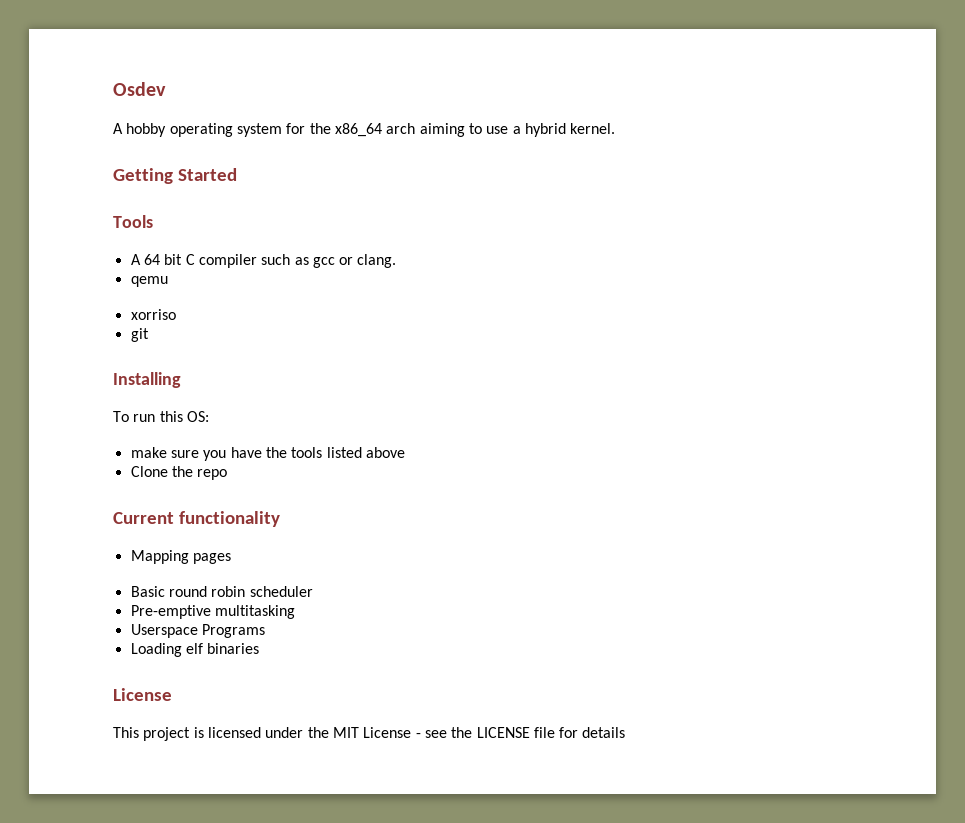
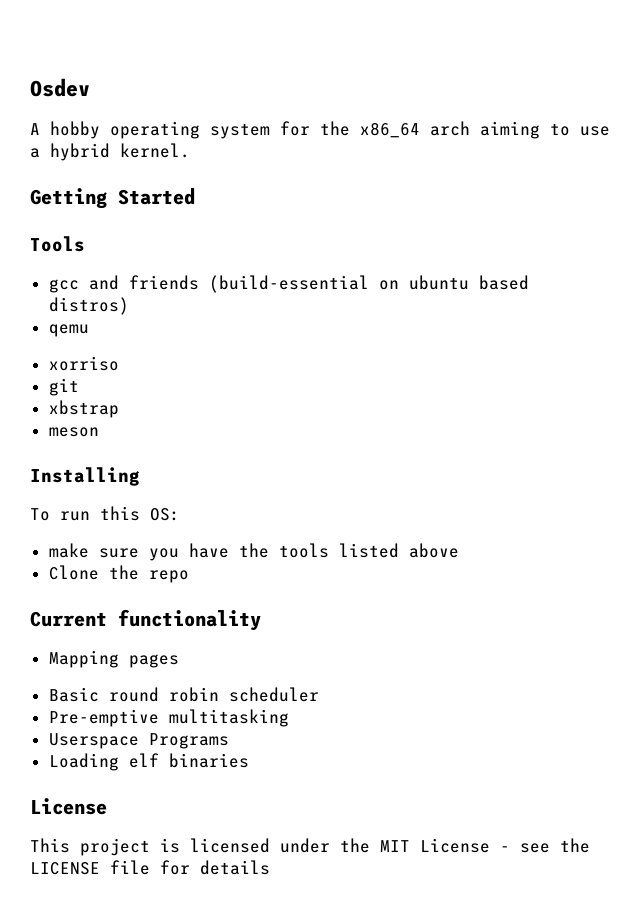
- A 64 bit C compiler such as gcc or clang.
+ gcc and friends (build-essential on ubuntu based distros)
+ xbstrap
+ meson

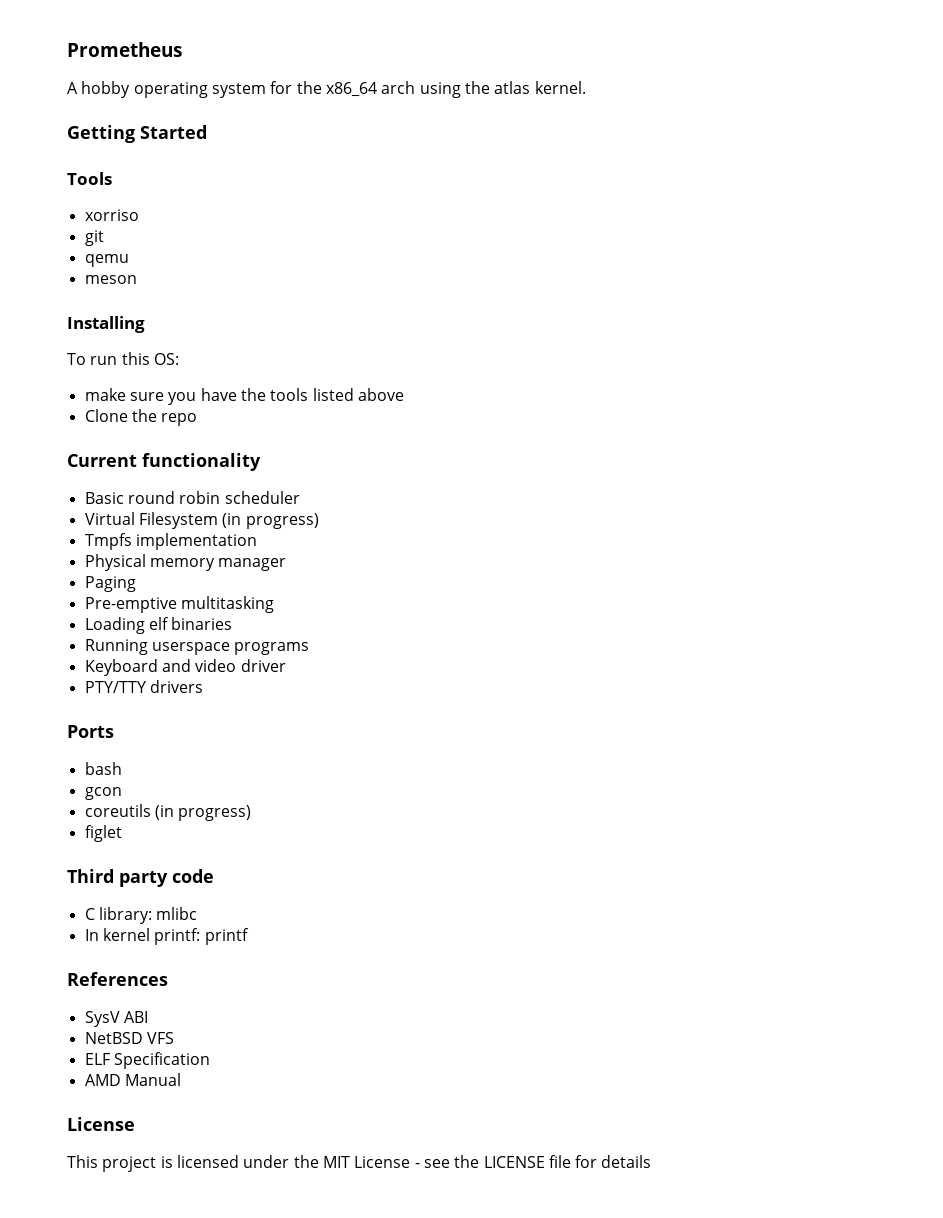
- Osdev
+ Prometheus
- A hobby operating system for the x86_64 arch aiming to use a hybrid kernel.
+ A hobby operating system for the x86_64 arch using the atlas kernel.
- gcc and friends (build-essential on ubuntu based distros)
- qemu
- xbstrap
+ qemu
- Mapping pages
+ Virtual Filesystem (in progress)
+ Tmpfs implementation
+ Physical memory manager
+ Paging
- Userspace Programs
+ Running userspace programs
+ Keyboard and video driver
+ PTY/TTY drivers
+ Ports
+ bash
+ gcon
+ coreutils (in progress)
+ figlet
+ Third party code
+ C library: mlibc
+ In kernel printf: printf
+ References
+ SysV ABI
+ NetBSD VFS
+ ELF Specification
+ AMD Manual

